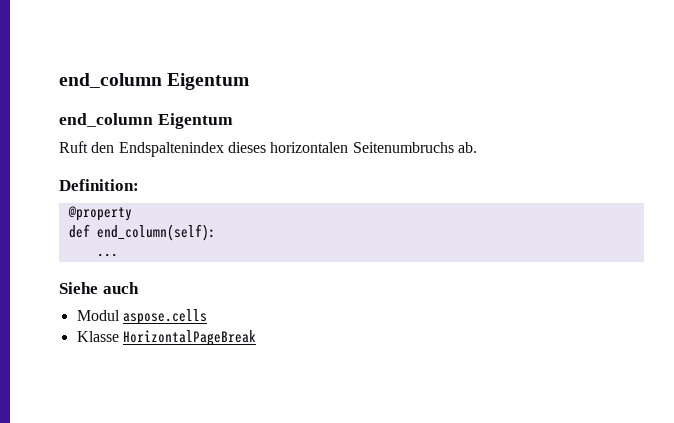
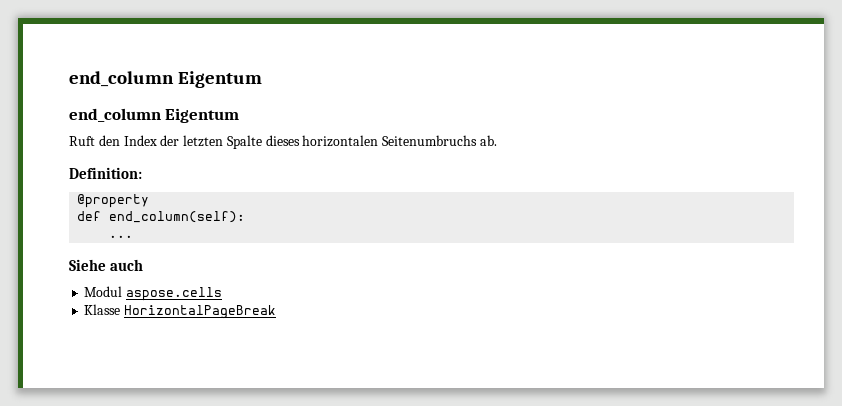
- Ruft den Endspaltenindex dieses horizontalen Seitenumbruchs ab.
+ Ruft den Index der letzten Spalte dieses horizontalen Seitenumbruchs ab.

